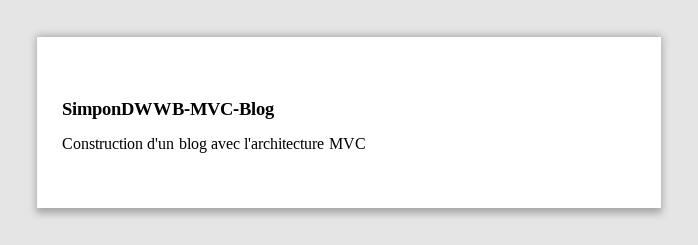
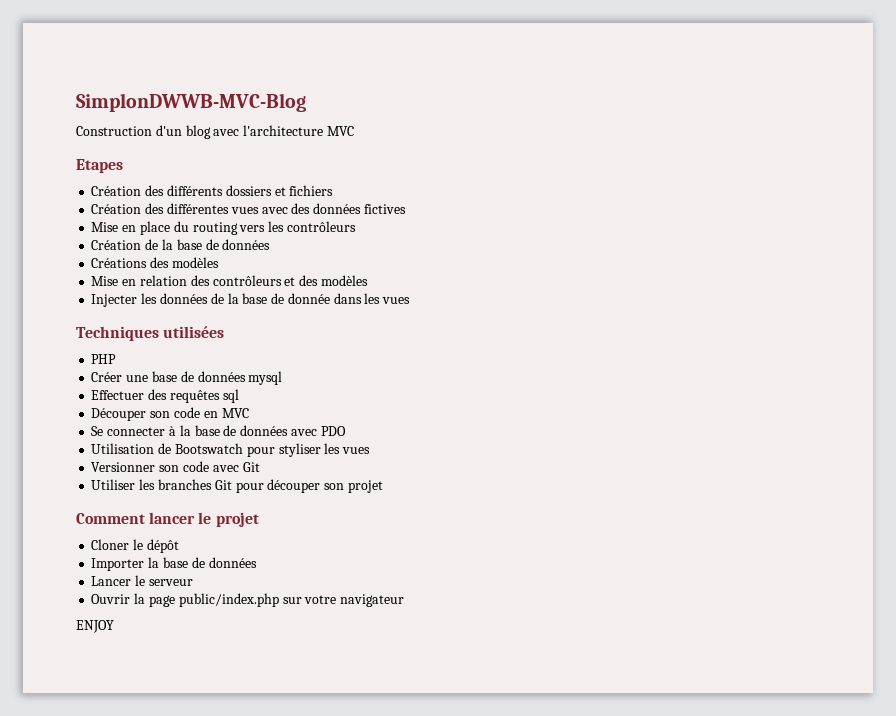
- SimponDWWB-MVC-Blog
+ SimplonDWWB-MVC-Blog
+ Etapes
+ Création des différents dossiers et fichiers
+ Création des différentes vues avec des données fictives
+ Mise en place du routing vers les contrôleurs
+ Création de la base de données
+ Créations des modèles
+ Mise en relation des contrôleurs et des modèles
+ Injecter les données de la base de donnée dans les vues
+ Techniques utilisées
+ PHP
+ Créer une base de données mysql
+ Effectuer des requêtes sql
+ Découper son code en MVC
+ Se connecter à la base de données avec PDO
+ Utilisation de Bootswatch pour styliser les vues
+ Versionner son code avec Git
+ Utiliser les branches Git pour découper son projet
+ Comment lancer le projet
+ Cloner le dépôt
+ Importer la base de données
+ Lancer le serveur
+ Ouvrir la page public/index.php sur votre navigateur
+ ENJOY

